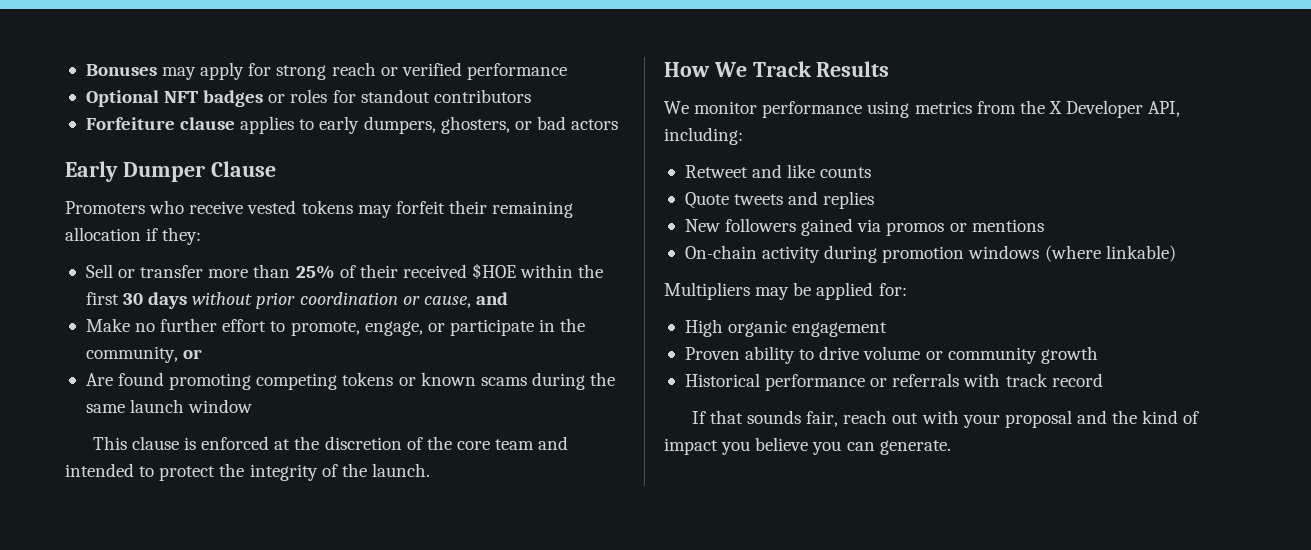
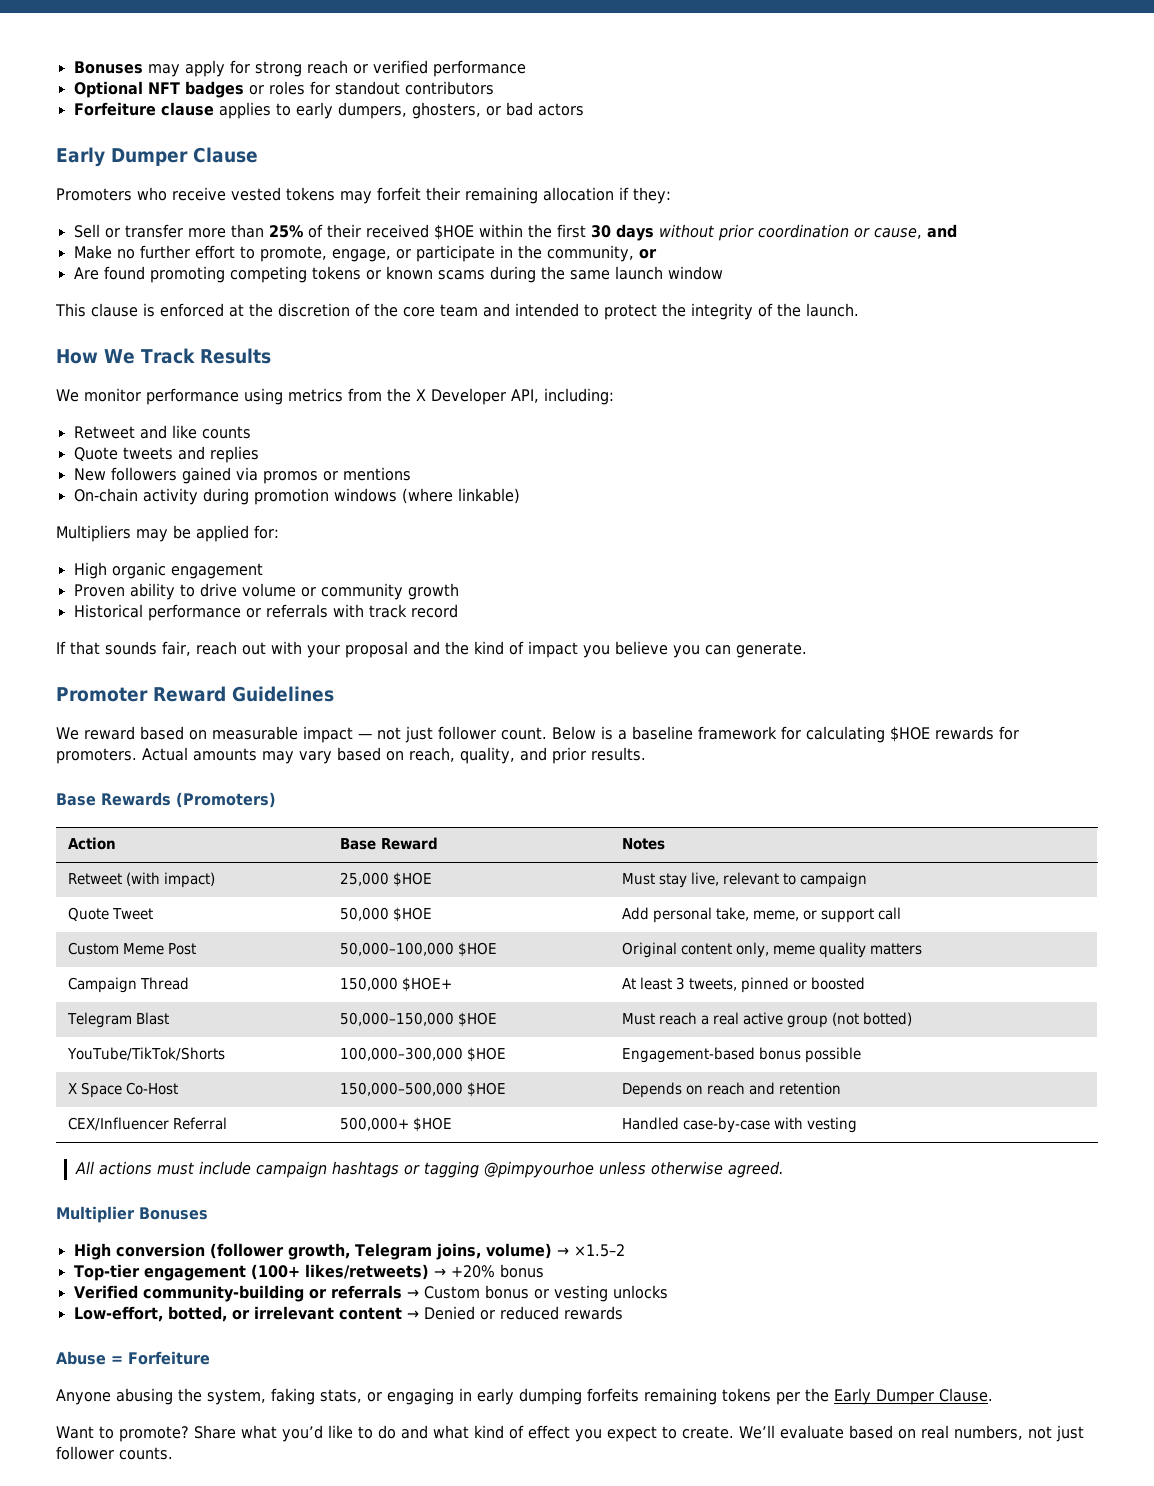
+ Promoter Reward Guidelines
+ We reward based on measurable impact — not just follower count. Below is a baseline framework for calculating $HOE rewards for promoters. Actual amounts may vary based on reach, quality, and prior results.
+ Base Rewards (Promoters)
+ Action | Base Reward | Notes
+ Retweet (with impact) | 25,000 $HOE | Must stay live, relevant to campaign
+ Quote Tweet | 50,000 $HOE | Add personal take, meme, or support call
+ Custom Meme Post | 50,000–100,000 $HOE | Original content only, meme quality matters
+ Campaign Thread | 150,000 $HOE+ | At least 3 tweets, pinned or boosted
+ Telegram Blast | 50,000–150,000 $HOE | Must reach a real active group (not botted)
+ YouTube/TikTok/Shorts | 100,000–300,000 $HOE | Engagement-based bonus possible
+ X Space Co-Host | 150,000–500,000 $HOE | Depends on reach and retention
+ CEX/Influencer Referral | 500,000+ $HOE | Handled case-by-case with vesting
+ All actions must include campaign hashtags or tagging @pimpyourhoe unless otherwise agreed.
+ Multiplier Bonuses
+ High conversion (follower growth, Telegram joins, volume) → ×1.5–2
+ Top-tier engagement (100+ likes/retweets) → +20% bonus
+ Verified community-building or referrals → Custom bonus or vesting unlocks
+ Low-effort, botted, or irrelevant content → Denied or reduced rewards
+ Abuse = Forfeiture
+ Anyone abusing the system, faking stats, or engaging in early dumping forfeits remaining tokens per the Early Dumper Clause.
+ Want to promote? Share what you’d like to do and what kind of effect you expect to create. We’ll evaluate based on real numbers, not just follower counts.

